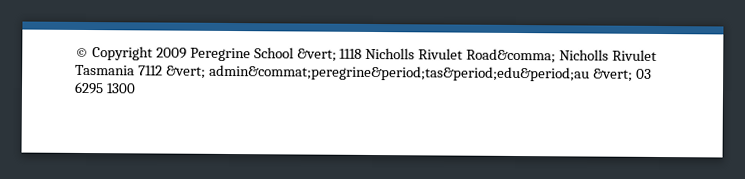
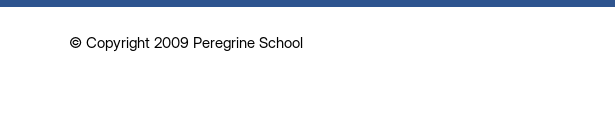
- © Copyright 2009 Peregrine School &vert; 1118 Nicholls Rivulet Road&comma; Nicholls Rivulet Tasmania 7112 &vert; admin&commat;peregrine&period;tas&period;edu&period;au &vert; 03 6295 1300
+ © Copyright 2009 Peregrine School

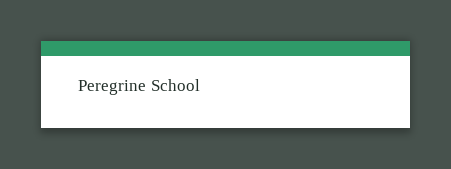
- © Copyright 2009 Peregrine School
+ Peregrine School

